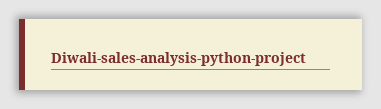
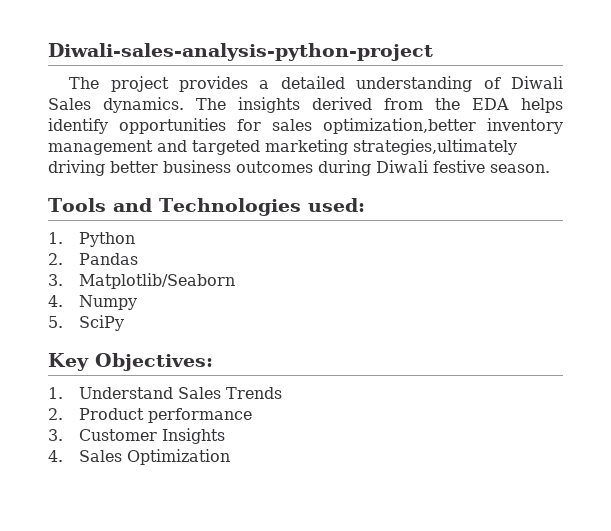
+ The project provides a detailed understanding of Diwali Sales dynamics. The insights derived from the EDA helps identify opportunities for sales optimization,better inventory management and targeted marketing strategies,ultimately driving better business outcomes during Diwali festive season.
+ Tools and Technologies used:
+ 1. Python
+ 2. Pandas
+ 3. Matplotlib/Seaborn
+ 4. Numpy
+ 5. SciPy
+ Key Objectives:
+ 1. Understand Sales Trends
+ 2. Product performance
+ 3. Customer Insights
+ 4. Sales Optimization

